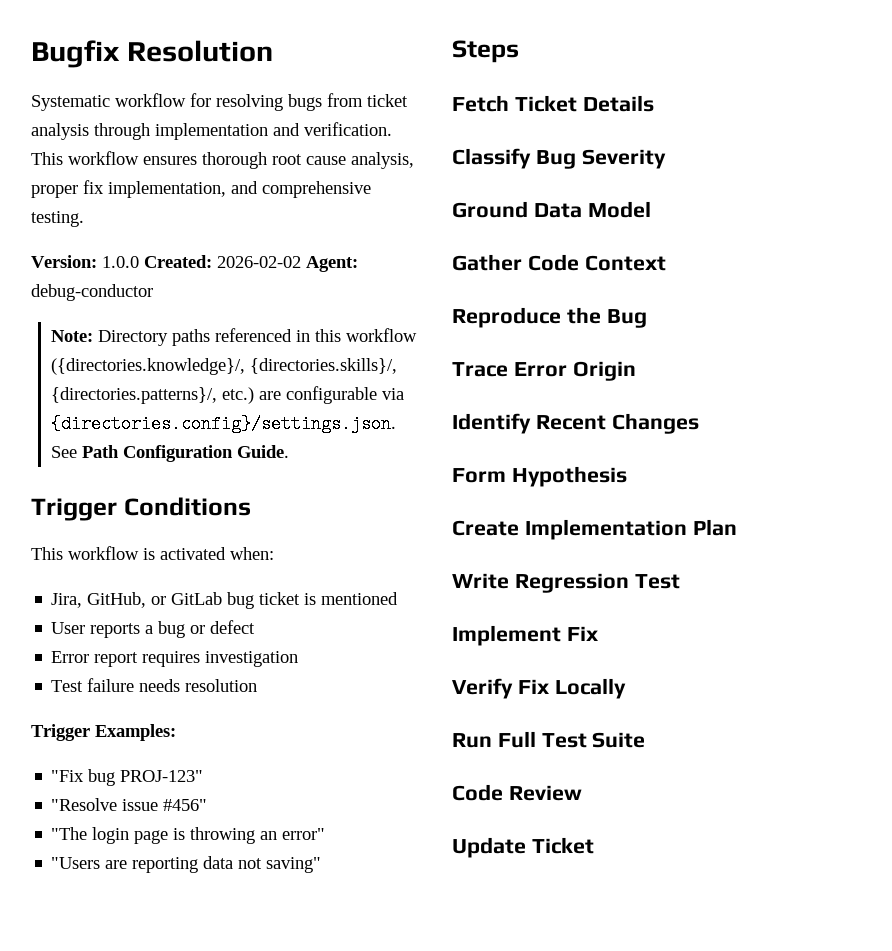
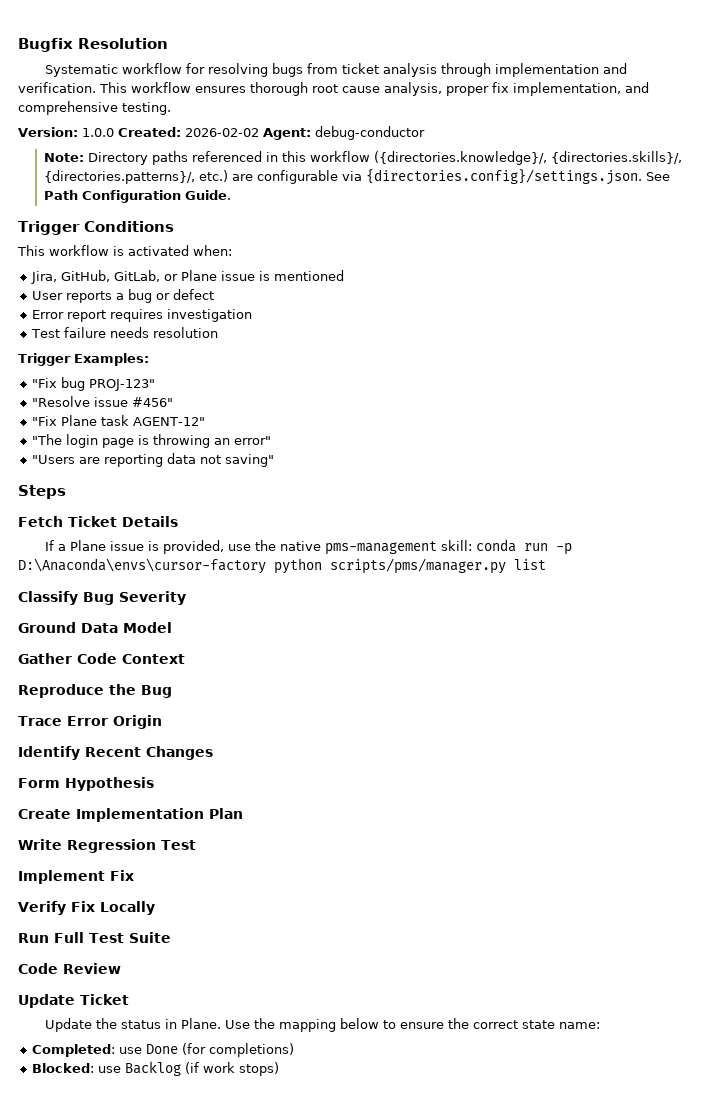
- Jira, GitHub, or GitLab bug ticket is mentioned
+ Jira, GitHub, GitLab, or Plane issue is mentioned
+ "Fix Plane task AGENT-12"
+ If a Plane issue is provided, use the native pms-management skill: conda run -p D:\Anaconda\envs\cursor-factory python scripts/pms/manager.py list
+ Update the status in Plane. Use the mapping below to ensure the correct state name:
+ Completed: use Done (for completions)
+ Blocked: use Backlog (if work stops)

